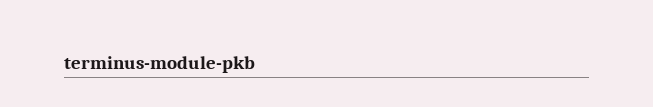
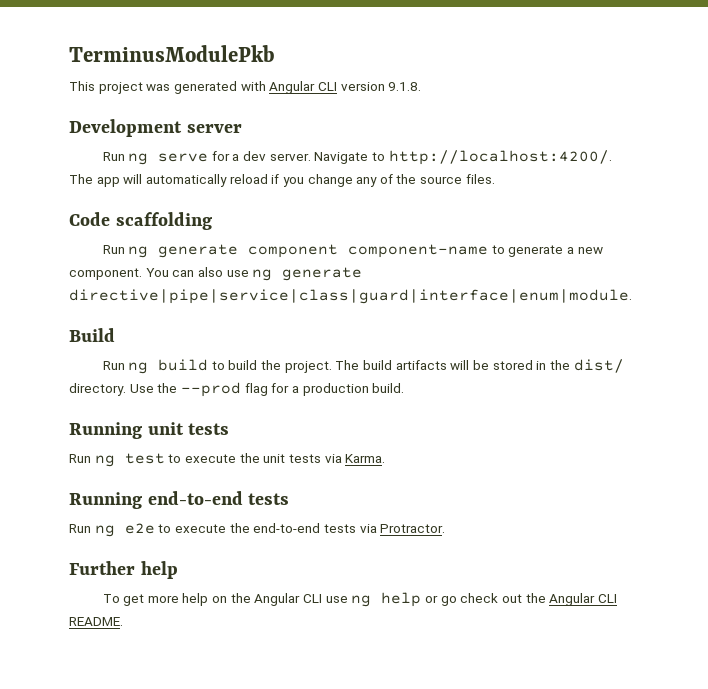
- terminus-module-pkb
+ TerminusModulePkb
+ This project was generated with Angular CLI version 9.1.8.
+ Development server
+ Run ng serve for a dev server. Navigate to http://localhost:4200/. The app will automatically reload if you change any of the source files.
+ Code scaffolding
+ Run ng generate component component-name to generate a new component. You can also use ng generate directive|pipe|service|class|guard|interface|enum|module.
+ Build
+ Run ng build to build the project. The build artifacts will be stored in the dist/ directory. Use the --prod flag for a production build.
+ Running unit tests
+ Run ng test to execute the unit tests via Karma.
+ Running end-to-end tests
+ Run ng e2e to execute the end-to-end tests via Protractor.
+ Further help
+ To get more help on the Angular CLI use ng help or go check out the Angular CLI README.

